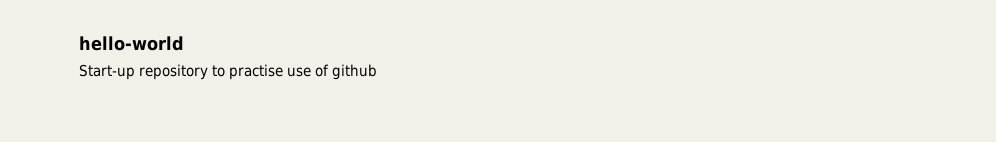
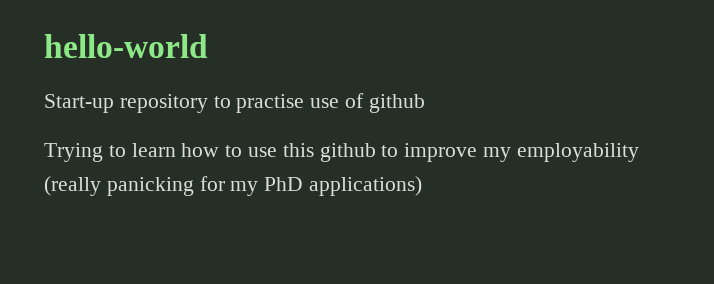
+ Trying to learn how to use this github to improve my employability (really panicking for my PhD applications)

